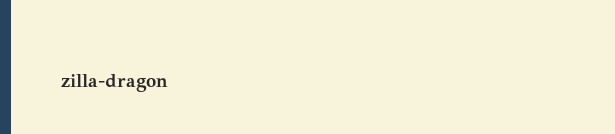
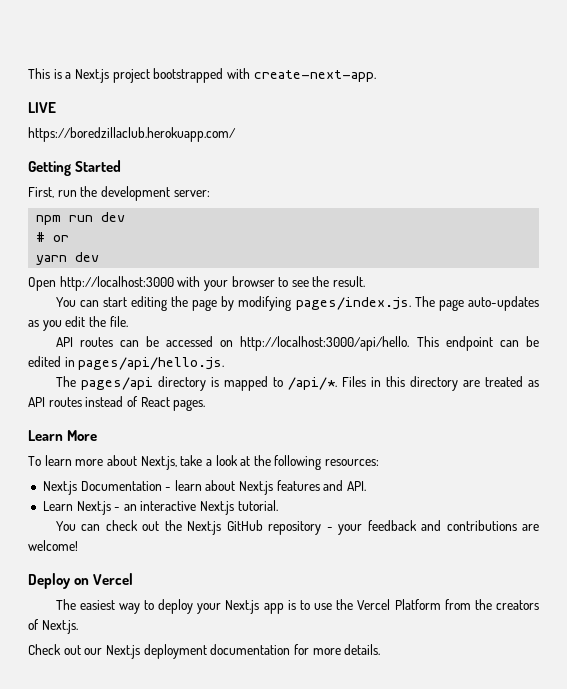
- zilla-dragon
+ This is a Next.js project bootstrapped with create-next-app.
+ LIVE
+ https://boredzillaclub.herokuapp.com/
+ Getting Started
+ First, run the development server:
+ npm run dev
+ # or
+ yarn dev
+ Open http://localhost:3000 with your browser to see the result.
+ You can start editing the page by modifying pages/index.js. The page auto-updates as you edit the file.
+ API routes can be accessed on http://localhost:3000/api/hello. This endpoint can be edited in pages/api/hello.js.
+ The pages/api directory is mapped to /api/*. Files in this directory are treated as API routes instead of React pages.
+ Learn More
+ To learn more about Next.js, take a look at the following resources:
+ Next.js Documentation - learn about Next.js features and API.
+ Learn Next.js - an interactive Next.js tutorial.
+ You can check out the Next.js GitHub repository - your feedback and contributions are welcome!
+ Deploy on Vercel
+ The easiest way to deploy your Next.js app is to use the Vercel Platform from the creators of Next.js.
+ Check out our Next.js deployment documentation for more details.

